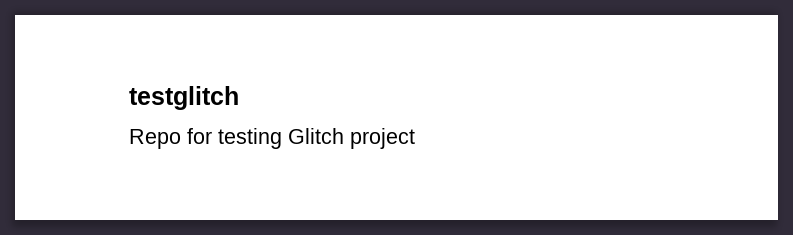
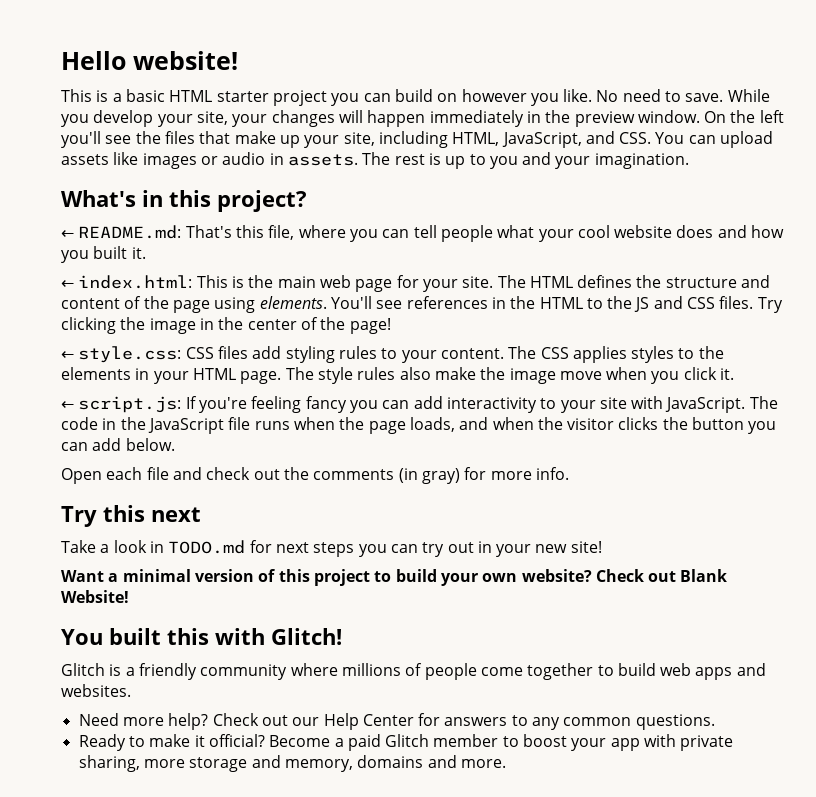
- testglitch
- Repo for testing Glitch project
+ Hello website!
+ This is a basic HTML starter project you can build on however you like. No need to save. While you develop your site, your changes will happen immediately in the preview window. On the left you'll see the files that make up your site, including HTML, JavaScript, and CSS. You can upload assets like images or audio in assets. The rest is up to you and your imagination.
+ What's in this project?
+ ← README.md: That's this file, where you can tell people what your cool website does and how you built it.
+ ← index.html: This is the main web page for your site. The HTML defines the structure and content of the page using elements. You'll see references in the HTML to the JS and CSS files. Try clicking the image in the center of the page!
+ ← style.css: CSS files add styling rules to your content. The CSS applies styles to the elements in your HTML page. The style rules also make the image move when you click it.
+ ← script.js: If you're feeling fancy you can add interactivity to your site with JavaScript. The code in the JavaScript file runs when the page loads, and when the visitor clicks the button you can add below.
+ Open each file and check out the comments (in gray) for more info.
+ Try this next
+ Take a look in TODO.md for next steps you can try out in your new site!
+ Want a minimal version of this project to build your own website? Check out Blank Website!
+ You built this with Glitch!
+ Glitch is a friendly community where millions of people come together to build web apps and websites.
+ Need more help? Check out our Help Center for answers to any common questions.
+ Ready to make it official? Become a paid Glitch member to boost your app with private sharing, more storage and memory, domains and more.

